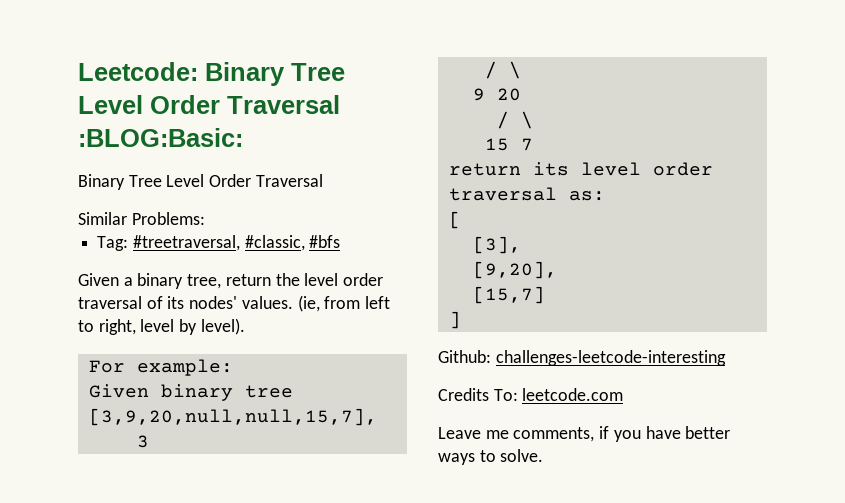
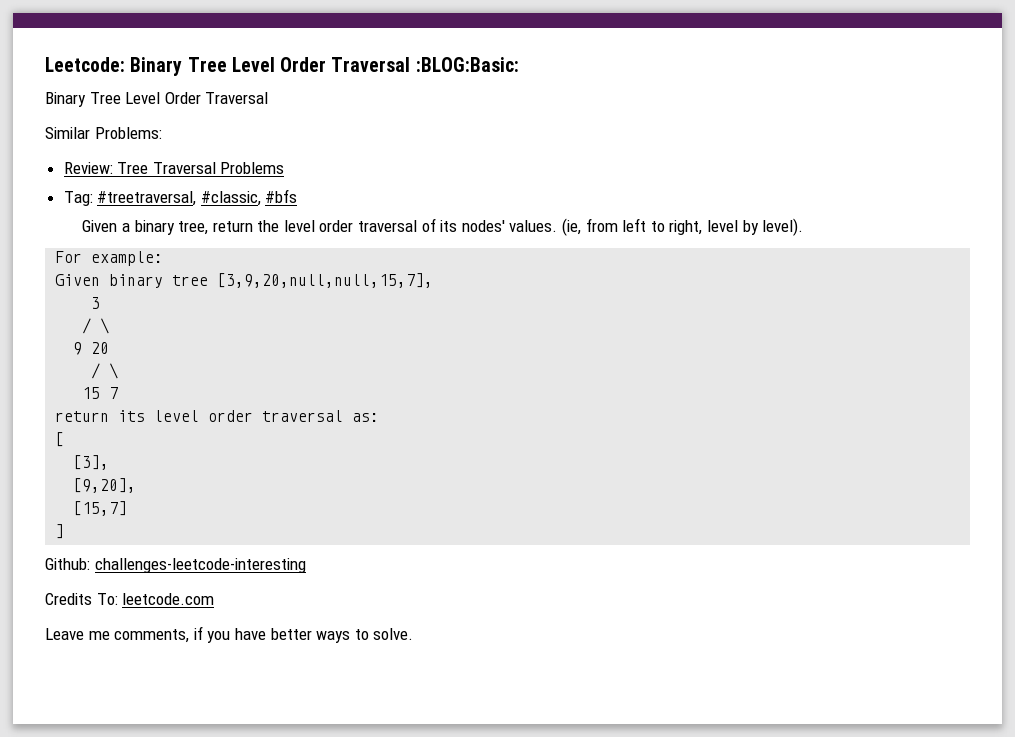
+ Review: Tree Traversal Problems

